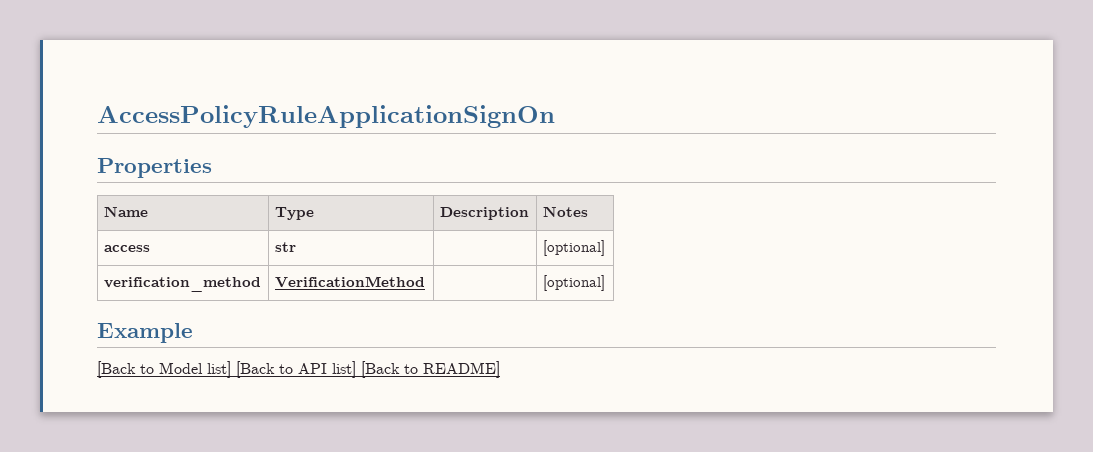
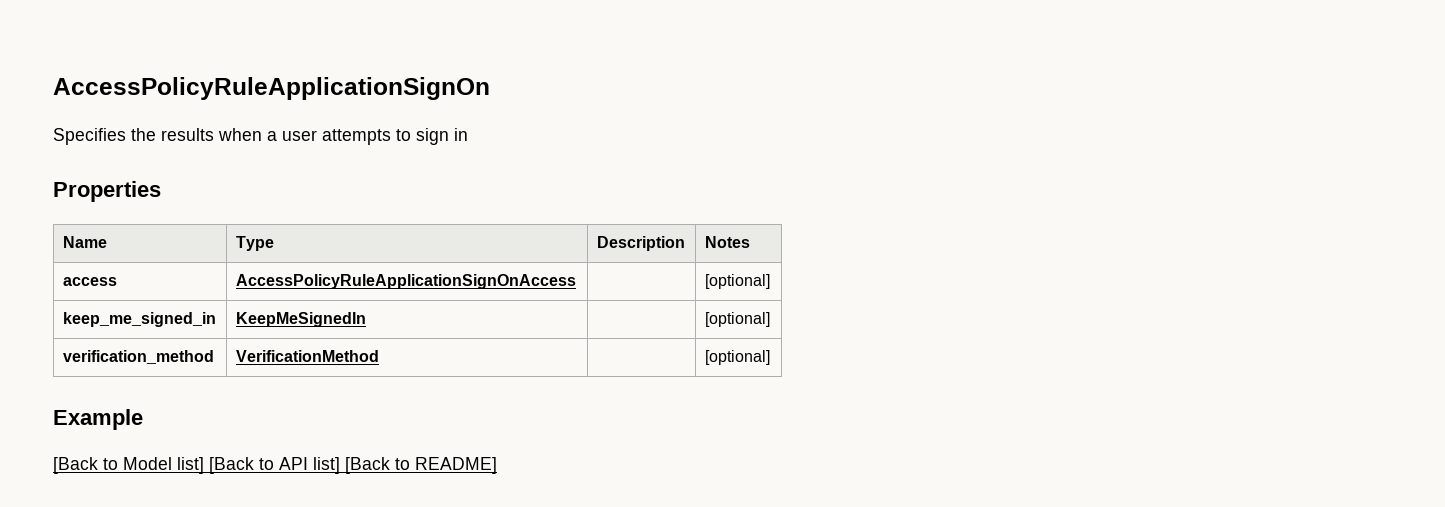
+ Specifies the results when a user attempts to sign in
- access | str | | [optional]
+ access | AccessPolicyRuleApplicationSignOnAccess | | [optional]
+ keep_me_signed_in | KeepMeSignedIn | | [optional]

